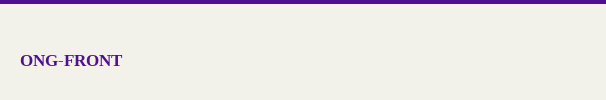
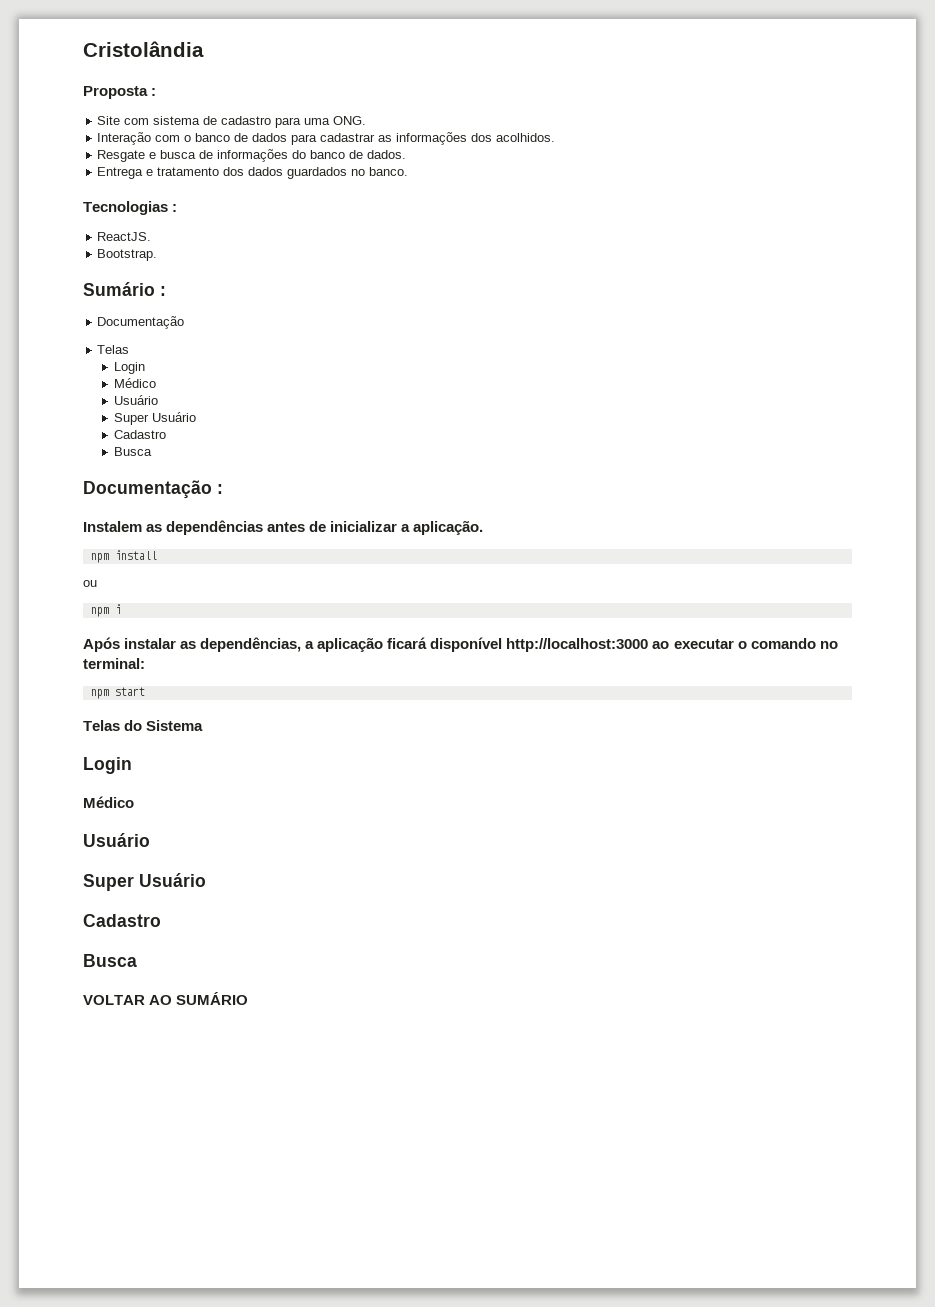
- ONG-FRONT
+ Cristolândia
+ Proposta :
+ Site com sistema de cadastro para uma ONG.
+ Interação com o banco de dados para cadastrar as informações dos acolhidos.
+ Resgate e busca de informações do banco de dados.
+ Entrega e tratamento dos dados guardados no banco.
+ Tecnologias :
+ ReactJS.
+ Bootstrap.
+ Sumário :
+ Documentação
+ Telas
+ Login
+ Médico
+ Usuário
+ Super Usuário
+ Cadastro
+ Busca
+ Documentação :
+ Instalem as dependências antes de inicializar a aplicação.
+ npm install
+ ou
+ npm i
+ Após instalar as dependências, a aplicação ficará disponível http://localhost:3000 ao executar o comando no terminal:
+ npm start
+ Telas do Sistema
+ Login
+ Médico
+ Usuário
+ Super Usuário
+ Cadastro
+ Busca
+ VOLTAR AO SUMÁRIO

